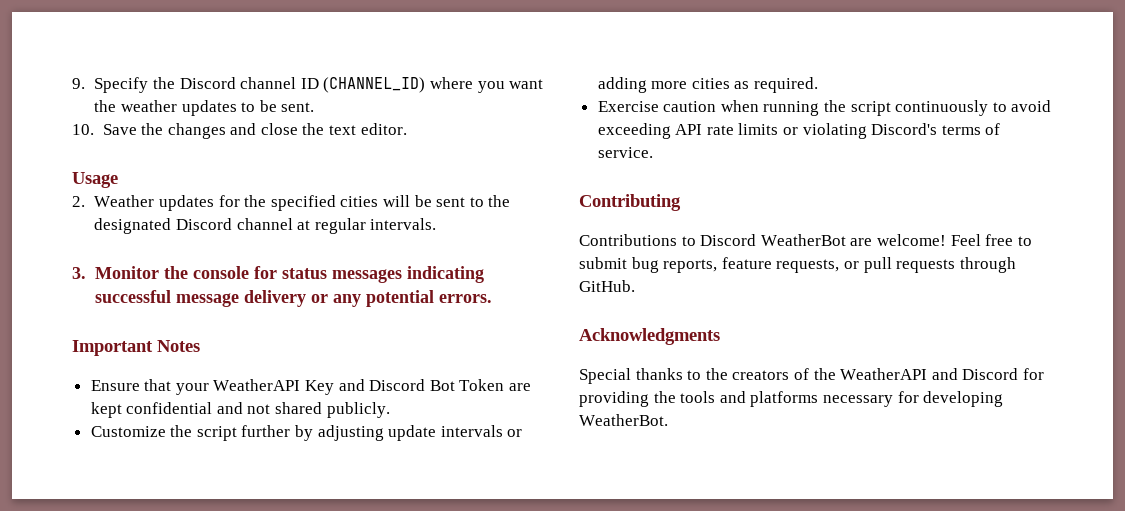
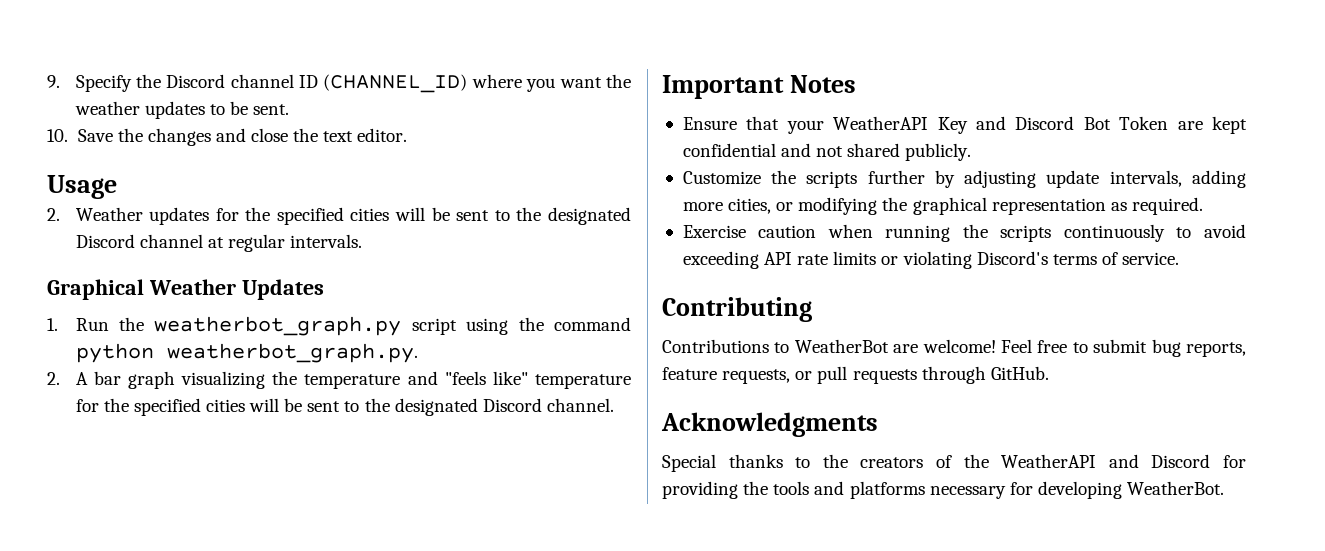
- 3. Monitor the console for status messages indicating successful message delivery or any potential errors.
+ Graphical Weather Updates
+ 1. Run the weatherbot_graph.py script using the command python weatherbot_graph.py.
+ 2. A bar graph visualizing the temperature and "feels like" temperature for the specified cities will be sent to the designated Discord channel.
- Customize the script further by adjusting update intervals or adding more cities as required.
+ Customize the scripts further by adjusting update intervals, adding more cities, or modifying the graphical representation as required.
- Exercise caution when running the script continuously to avoid exceeding API rate limits or violating Discord's terms of service.
+ Exercise caution when running the scripts continuously to avoid exceeding API rate limits or violating Discord's terms of service.
- Contributions to Discord WeatherBot are welcome!
+ Contributions to WeatherBot are welcome!

